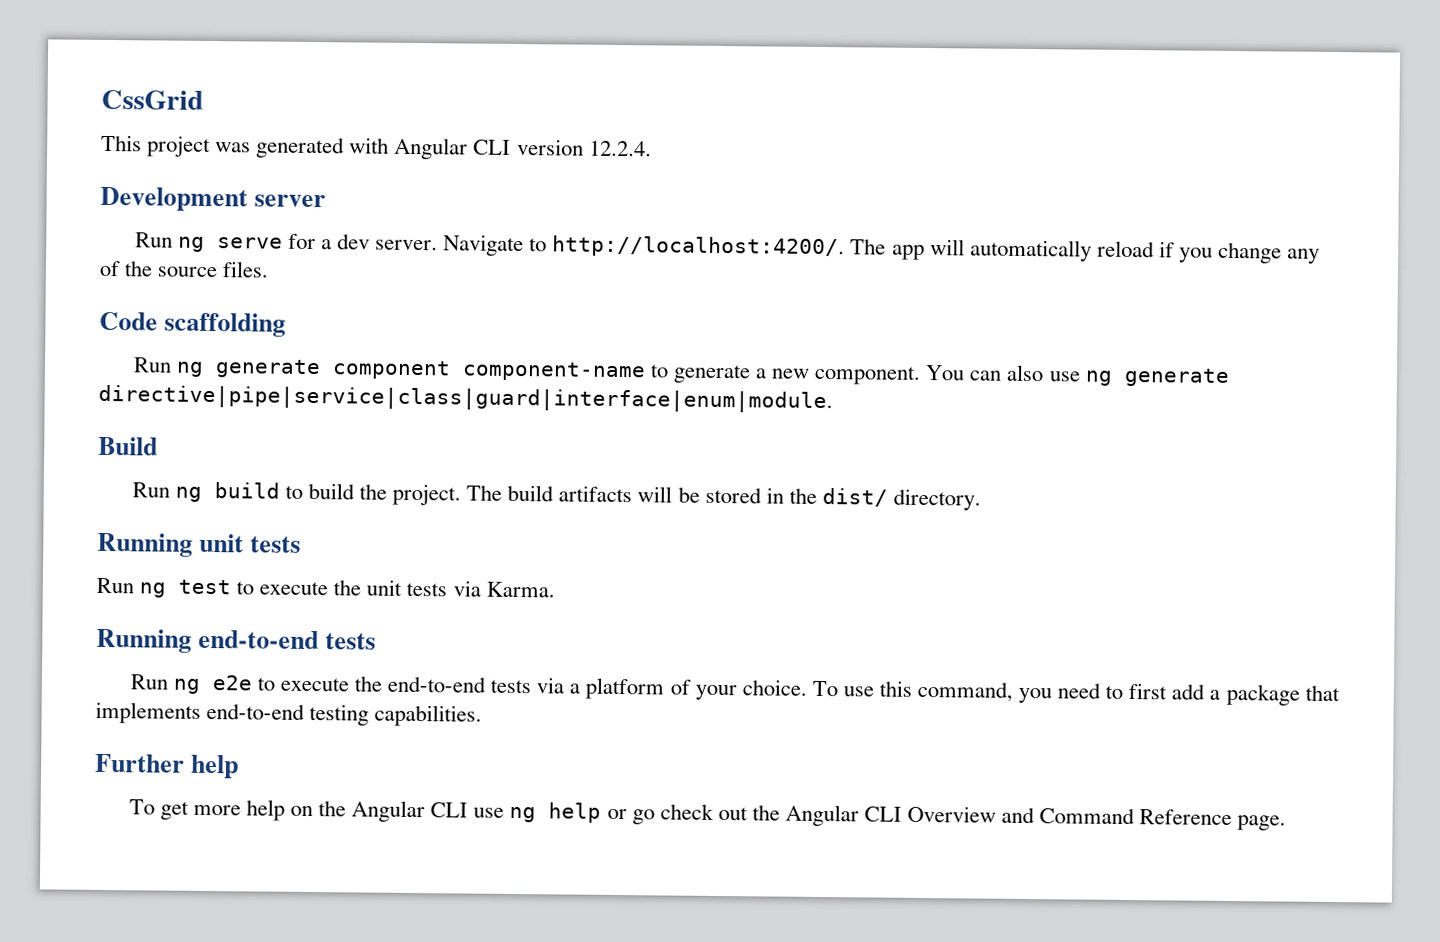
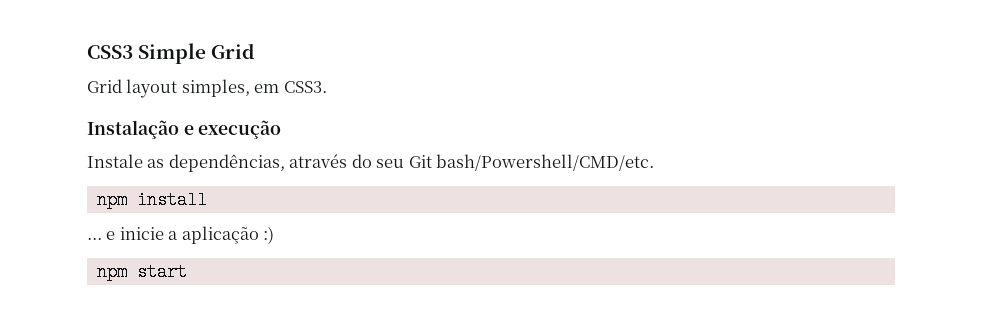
- CssGrid
- This project was generated with Angular CLI version 12.2.4.
- Development server
- Run ng serve for a dev server. Navigate to http://localhost:4200/. The app will automatically reload if you change any of the source files.
- Code scaffolding
- Run ng generate component component-name to generate a new component. You can also use ng generate directive|pipe|service|class|guard|interface|enum|module.
- Build
- Run ng build to build the project. The build artifacts will be stored in the dist/ directory.
- Running unit tests
- Run ng test to execute the unit tests via Karma.
- Running end-to-end tests
- Run ng e2e to execute the end-to-end tests via a platform of your choice. To use this command, you need to first add a package that implements end-to-end testing capabilities.
- Further help
- To get more help on the Angular CLI use ng help or go check out the Angular CLI Overview and Command Reference page.
+ CSS3 Simple Grid
+ Grid layout simples, em CSS3.
+ Instalação e execução
+ Instale as dependências, através do seu Git bash/Powershell/CMD/etc.
+ npm install
+ ... e inicie a aplicação :)
+ npm start

